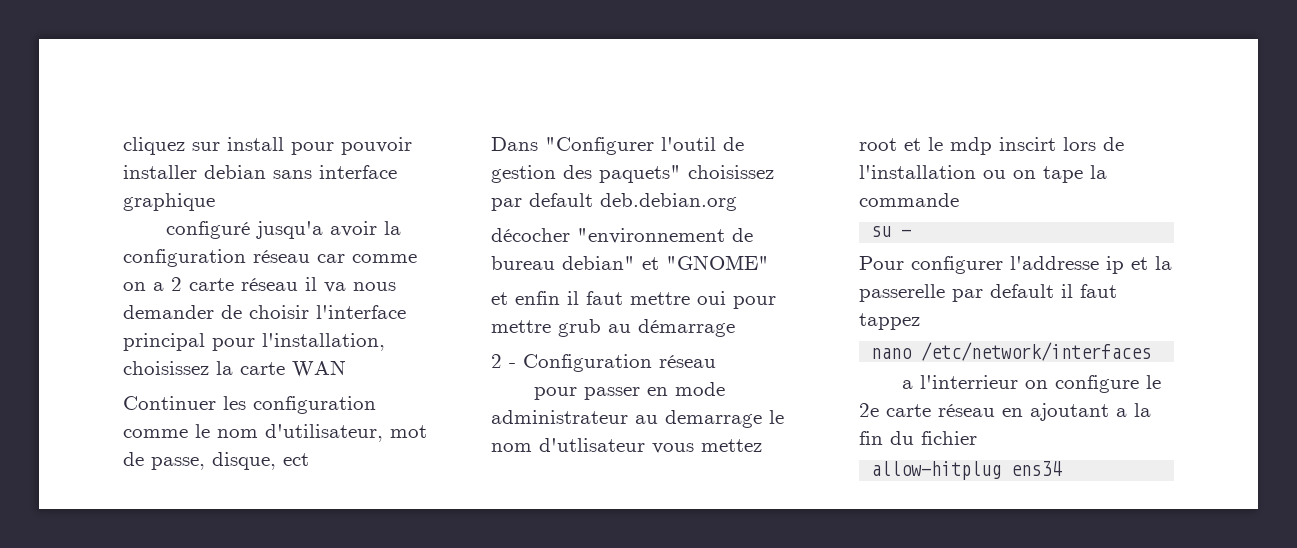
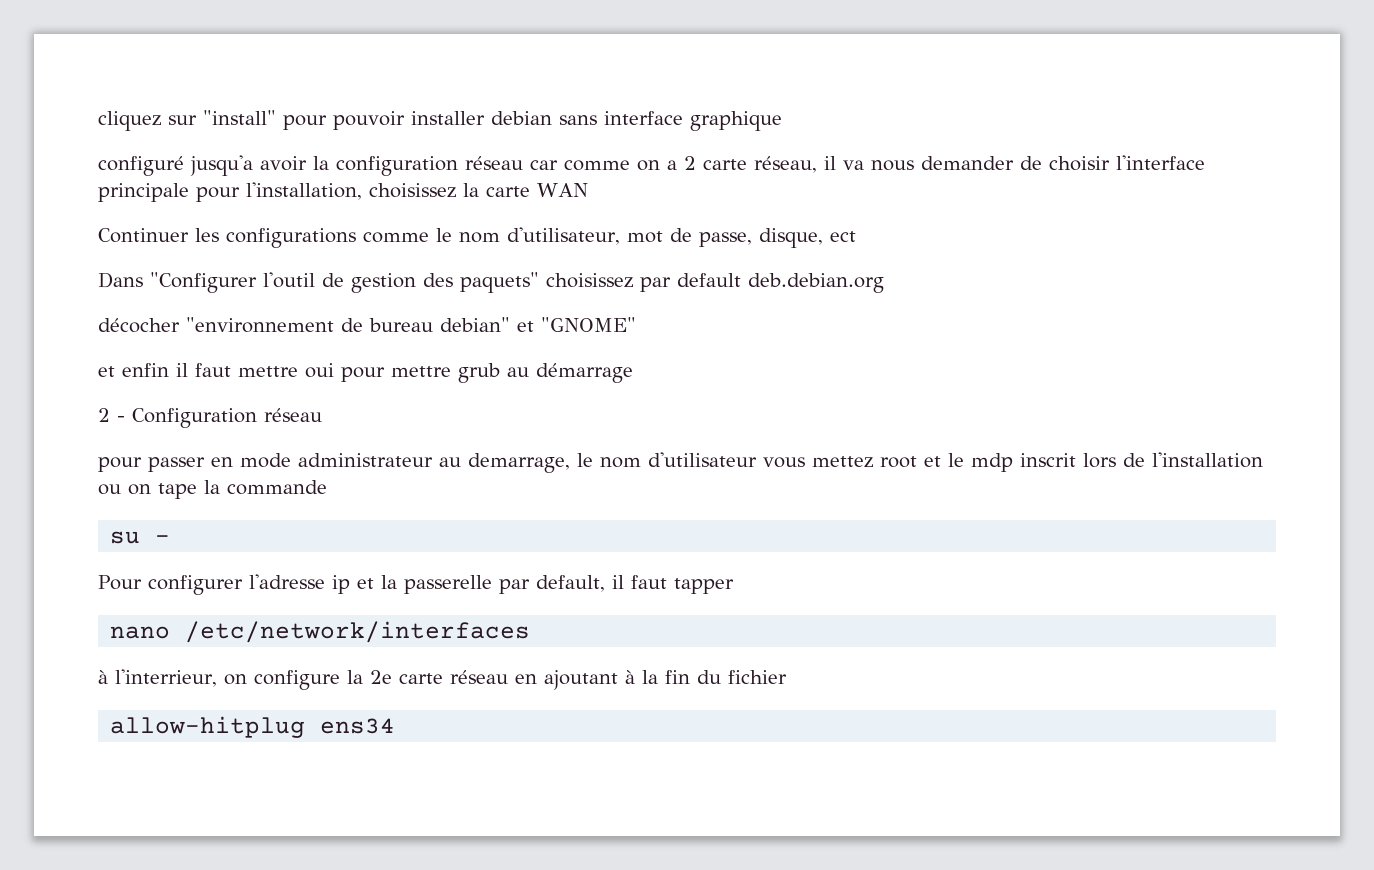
- cliquez sur install pour pouvoir installer debian sans interface graphique
+ cliquez sur "install" pour pouvoir installer debian sans interface graphique
- configuré jusqu'a avoir la configuration réseau car comme on a 2 carte réseau il va nous demander de choisir l'interface principal pour l'installation, choisissez la carte WAN
+ configuré jusqu'a avoir la configuration réseau car comme on a 2 carte réseau, il va nous demander de choisir l'interface principale pour l'installation, choisissez la carte WAN
- Continuer les configuration comme le nom d'utilisateur, mot de passe, disque, ect
+ Continuer les configurations comme le nom d'utilisateur, mot de passe, disque, ect
- pour passer en mode administrateur au demarrage le nom d'utlisateur vous mettez root et le mdp inscirt lors de l'installation ou on tape la commande
+ pour passer en mode administrateur au demarrage, le nom d'utilisateur vous mettez root et le mdp inscrit lors de l'installation ou on tape la commande
- Pour configurer l'addresse ip et la passerelle par default il faut tappez
+ Pour configurer l'adresse ip et la passerelle par default, il faut tapper
- a l'interrieur on configure le 2e carte réseau en ajoutant a la fin du fichier
+ à l'interrieur, on configure la 2e carte réseau en ajoutant à la fin du fichier

